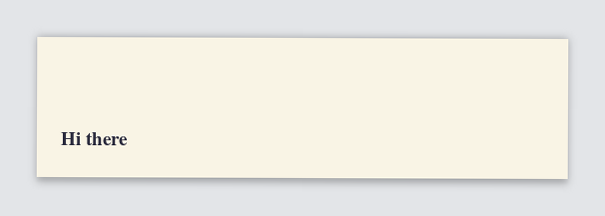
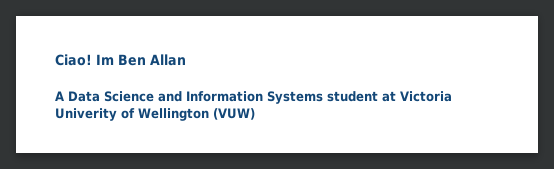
- Hi there
+ Ciao! Im Ben Allan
+ A Data Science and Information Systems student at Victoria Univerity of Wellington (VUW)

